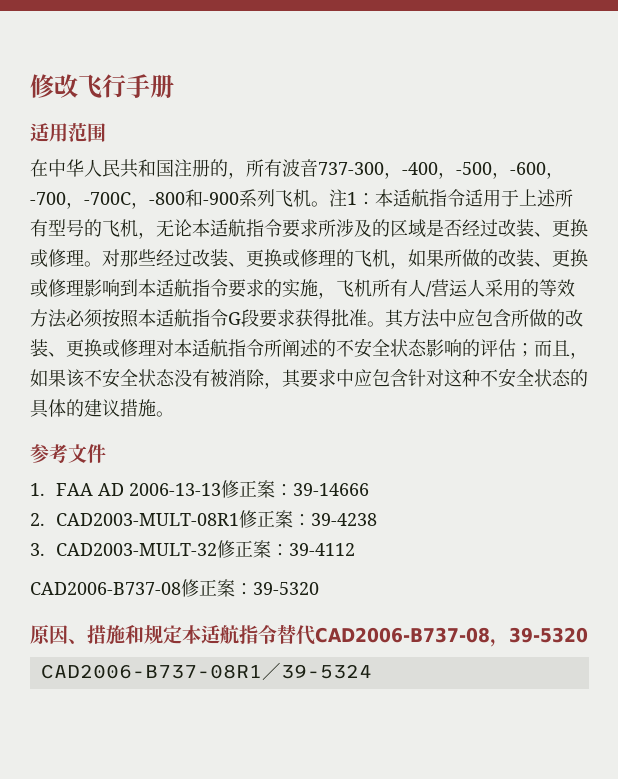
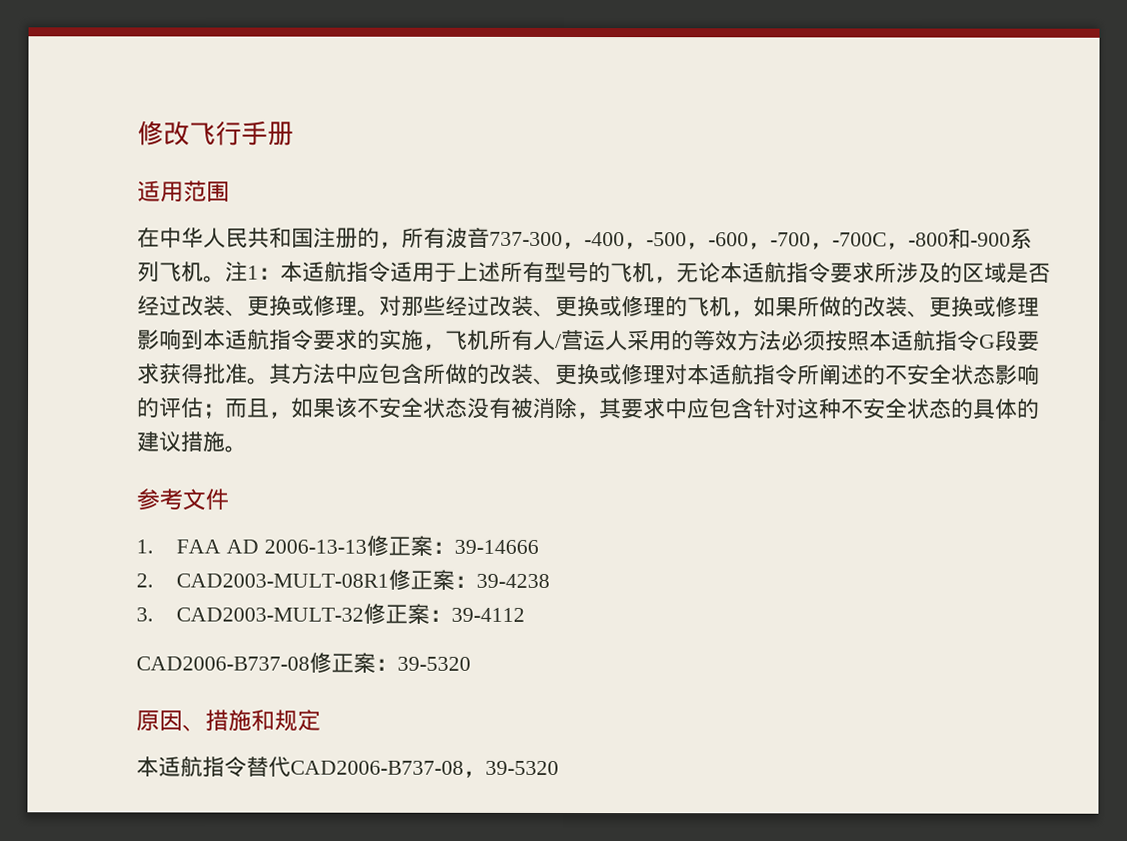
- 原因、措施和规定本适航指令替代CAD2006-B737-08，39-5320
+ 原因、措施和规定
+ 本适航指令替代CAD2006-B737-08，39-5320
- CAD2006-B737-08R1／39-5324

